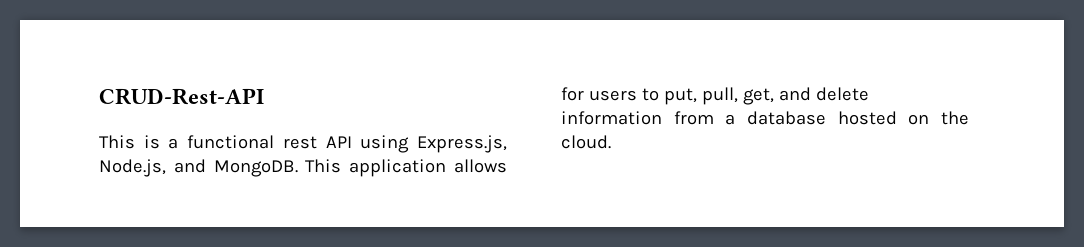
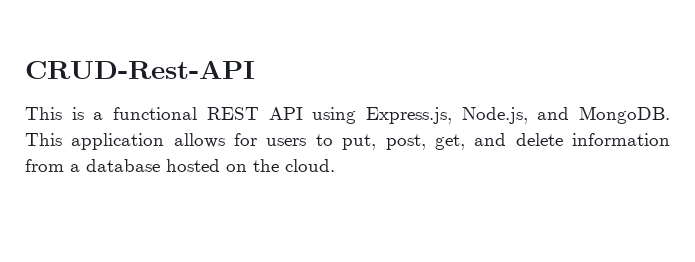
- This is a functional rest API using Express.js, Node.js, and MongoDB.
+ This is a functional REST API using Express.js, Node.js, and MongoDB.
- This application allows for users to put, pull, get, and delete information from a database hosted on the cloud.
+ This application allows for users to put, post, get, and delete information from a database hosted on the cloud.

